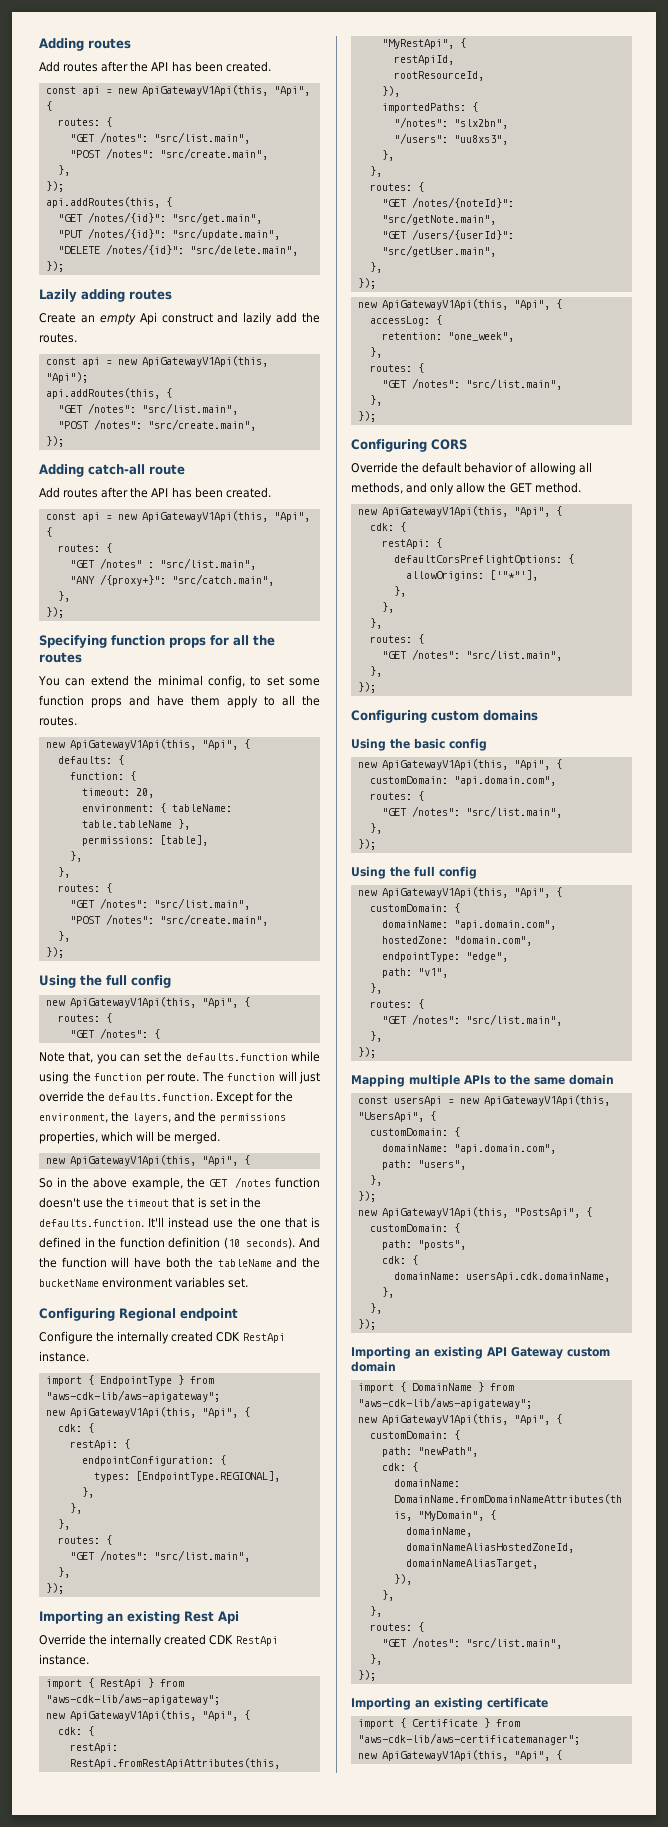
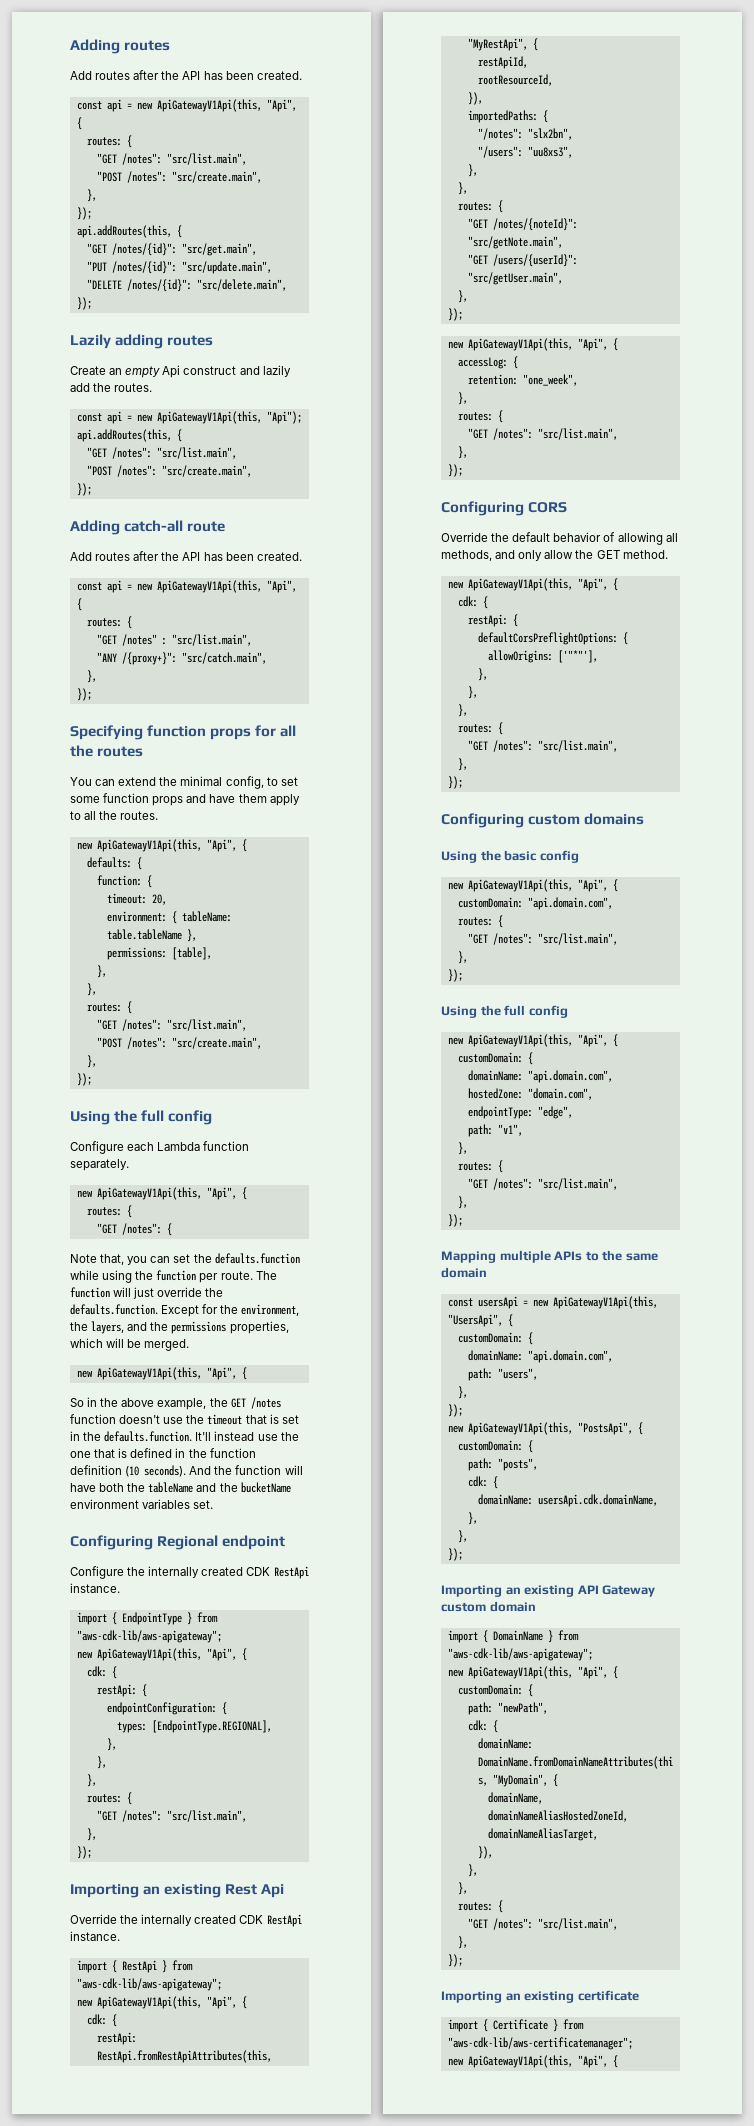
+ Configure each Lambda function separately.

